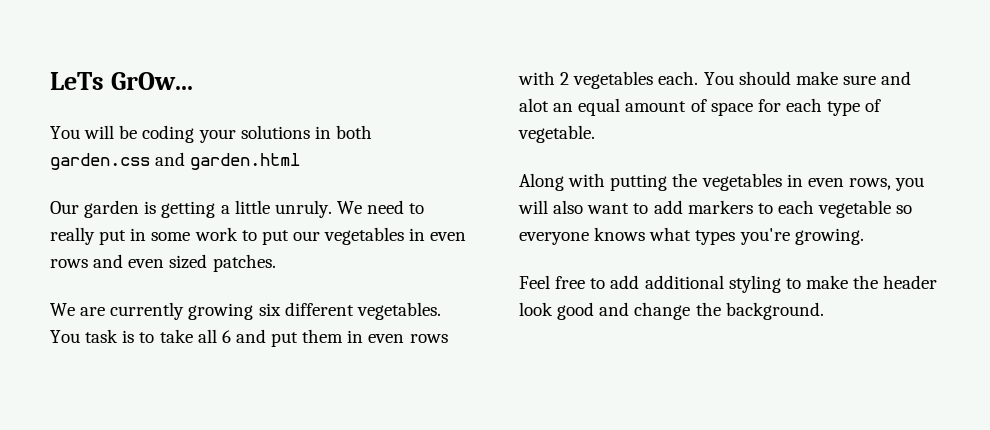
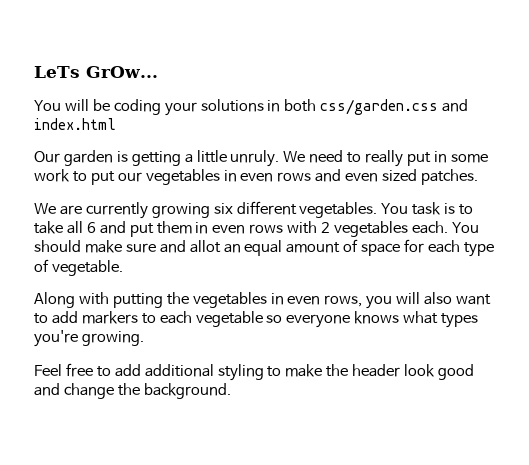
- You will be coding your solutions in both garden.css and garden.html
+ You will be coding your solutions in both css/garden.css and index.html
- You should make sure and alot an equal amount of space for each type of vegetable.
+ You should make sure and allot an equal amount of space for each type of vegetable.

